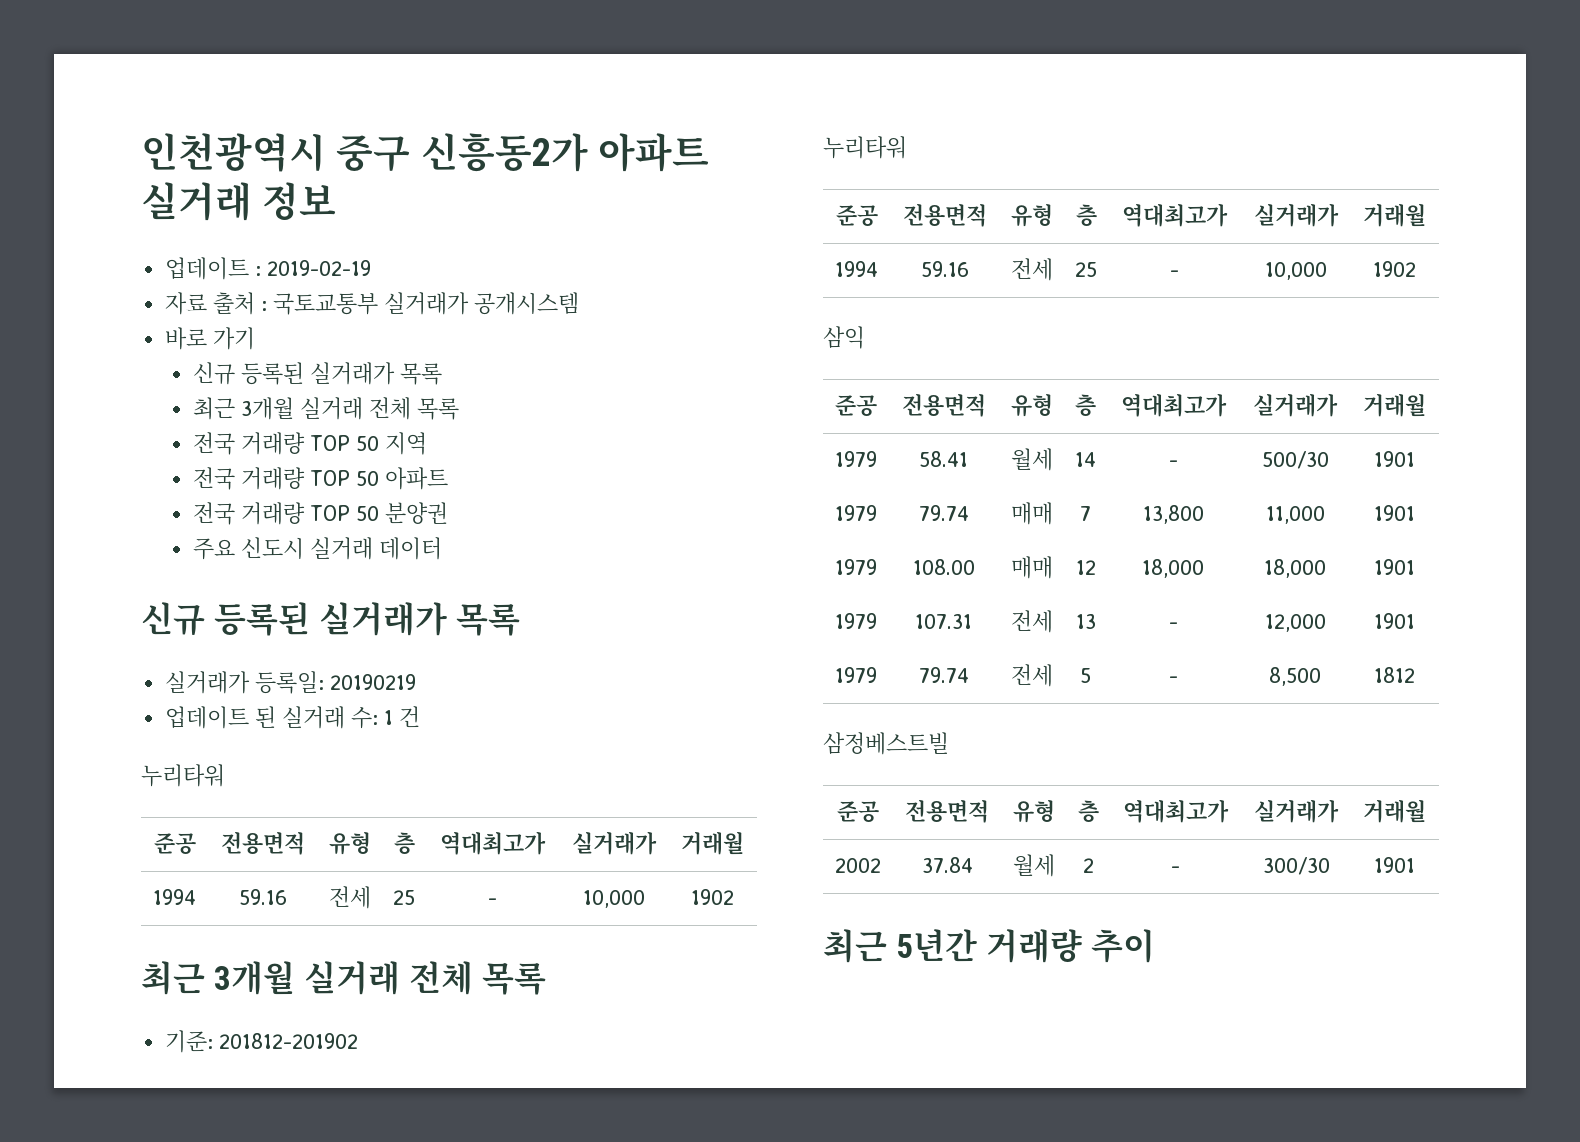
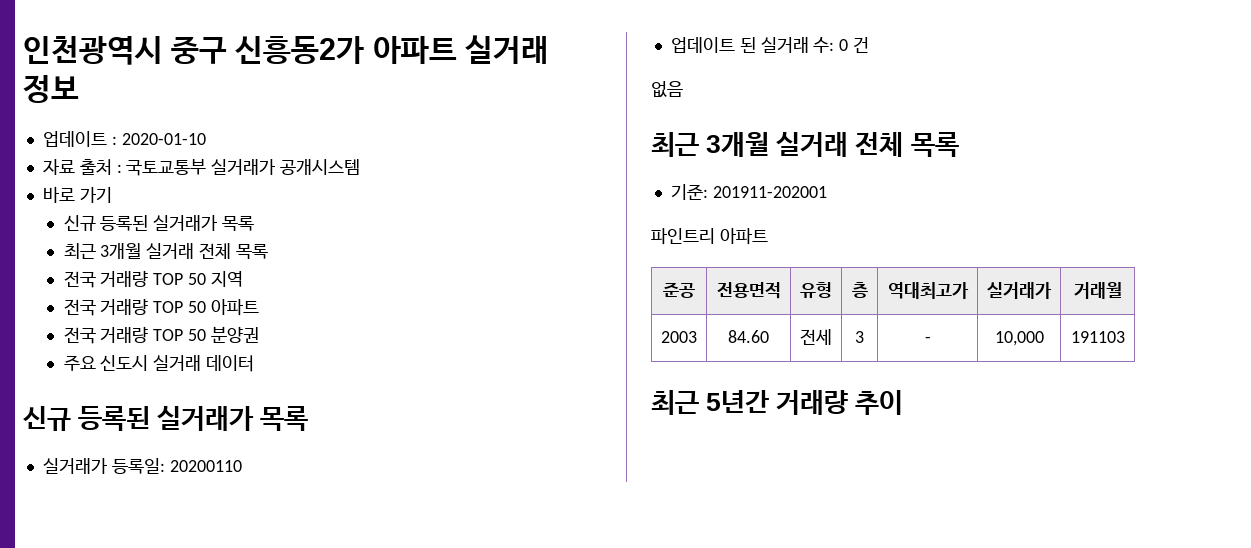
- 업데이트 : 2019-02-19
+ 업데이트 : 2020-01-10
- 실거래가 등록일: 20190219
+ 실거래가 등록일: 20200110
- 업데이트 된 실거래 수: 1 건
- 누리타워
+ 업데이트 된 실거래 수: 0 건
+ 없음
+ 최근 3개월 실거래 전체 목록
+ 기준: 201911-202001
+ 파인트리 아파트
  준공 | 전용면적 | 유형 | 층 | 역대최고가 | 실거래가 | 거래월
- 1994 | 59.16 | 전세 | 25 | - | 10,000 | 1902
- 최근 3개월 실거래 전체 목록
- 기준: 201812-201902
- 누리타워
- 준공 | 전용면적 | 유형 | 층 | 역대최고가 | 실거래가 | 거래월
- 1994 | 59.16 | 전세 | 25 | - | 10,000 | 1902
- 삼익
- 준공 | 전용면적 | 유형 | 층 | 역대최고가 | 실거래가 | 거래월
- 1979 | 58.41 | 월세 | 14 | - | 500/30 | 1901
- 1979 | 79.74 | 매매 | 7 | 13,800 | 11,000 | 1901
- 1979 | 108.00 | 매매 | 12 | 18,000 | 18,000 | 1901
- 1979 | 107.31 | 전세 | 13 | - | 12,000 | 1901
- 1979 | 79.74 | 전세 | 5 | - | 8,500 | 1812
- 삼정베스트빌
- 준공 | 전용면적 | 유형 | 층 | 역대최고가 | 실거래가 | 거래월
- 2002 | 37.84 | 월세 | 2 | - | 300/30 | 1901
+ 2003 | 84.60 | 전세 | 3 | - | 10,000 | 191103

